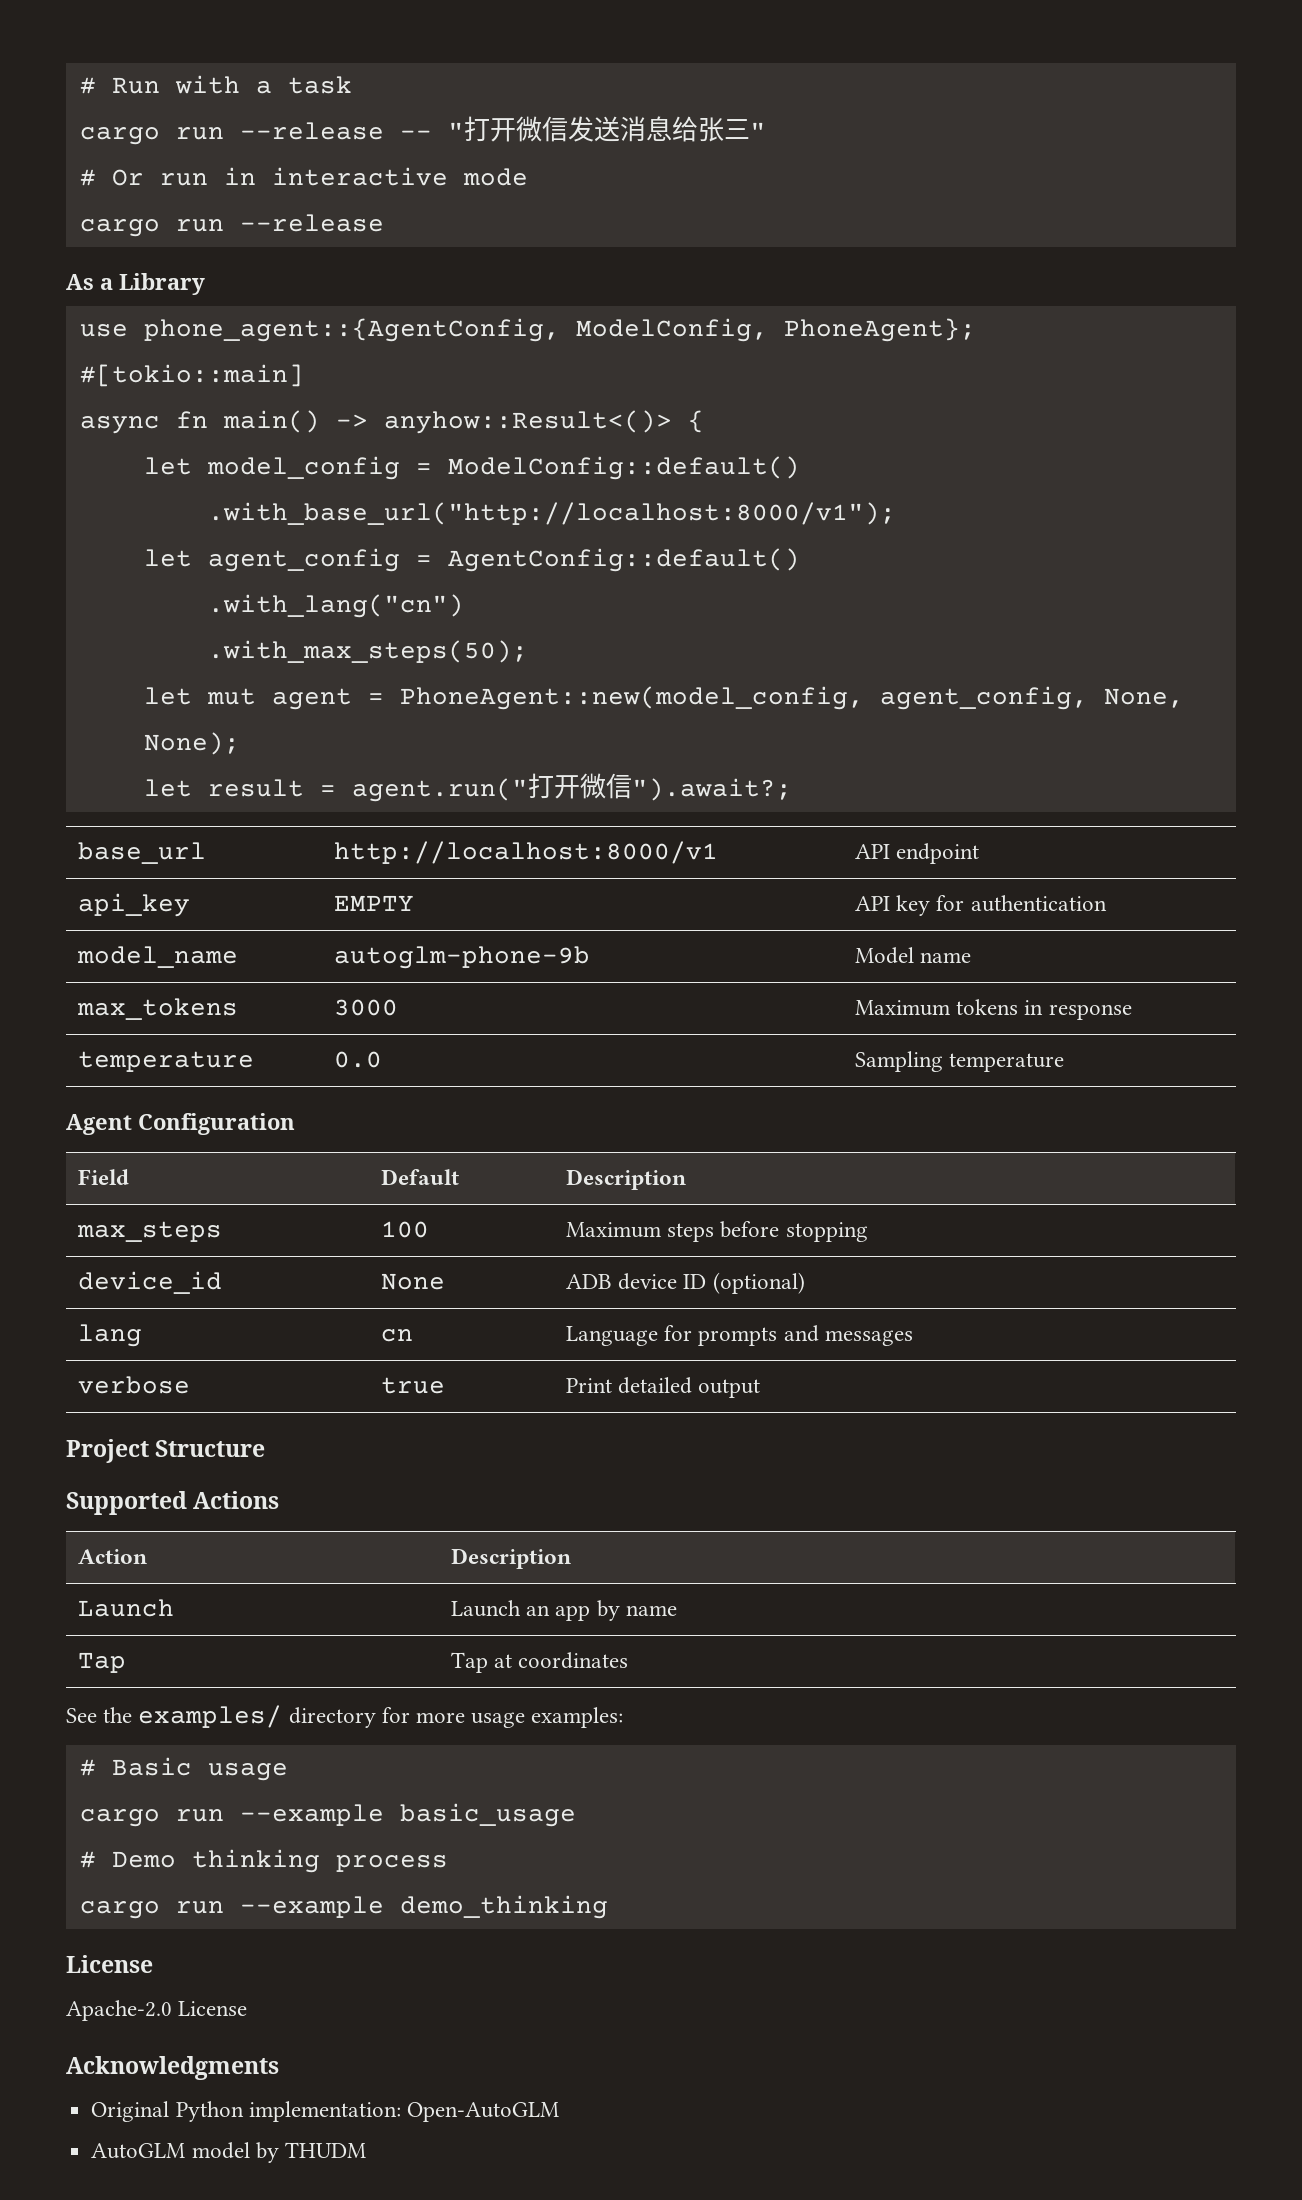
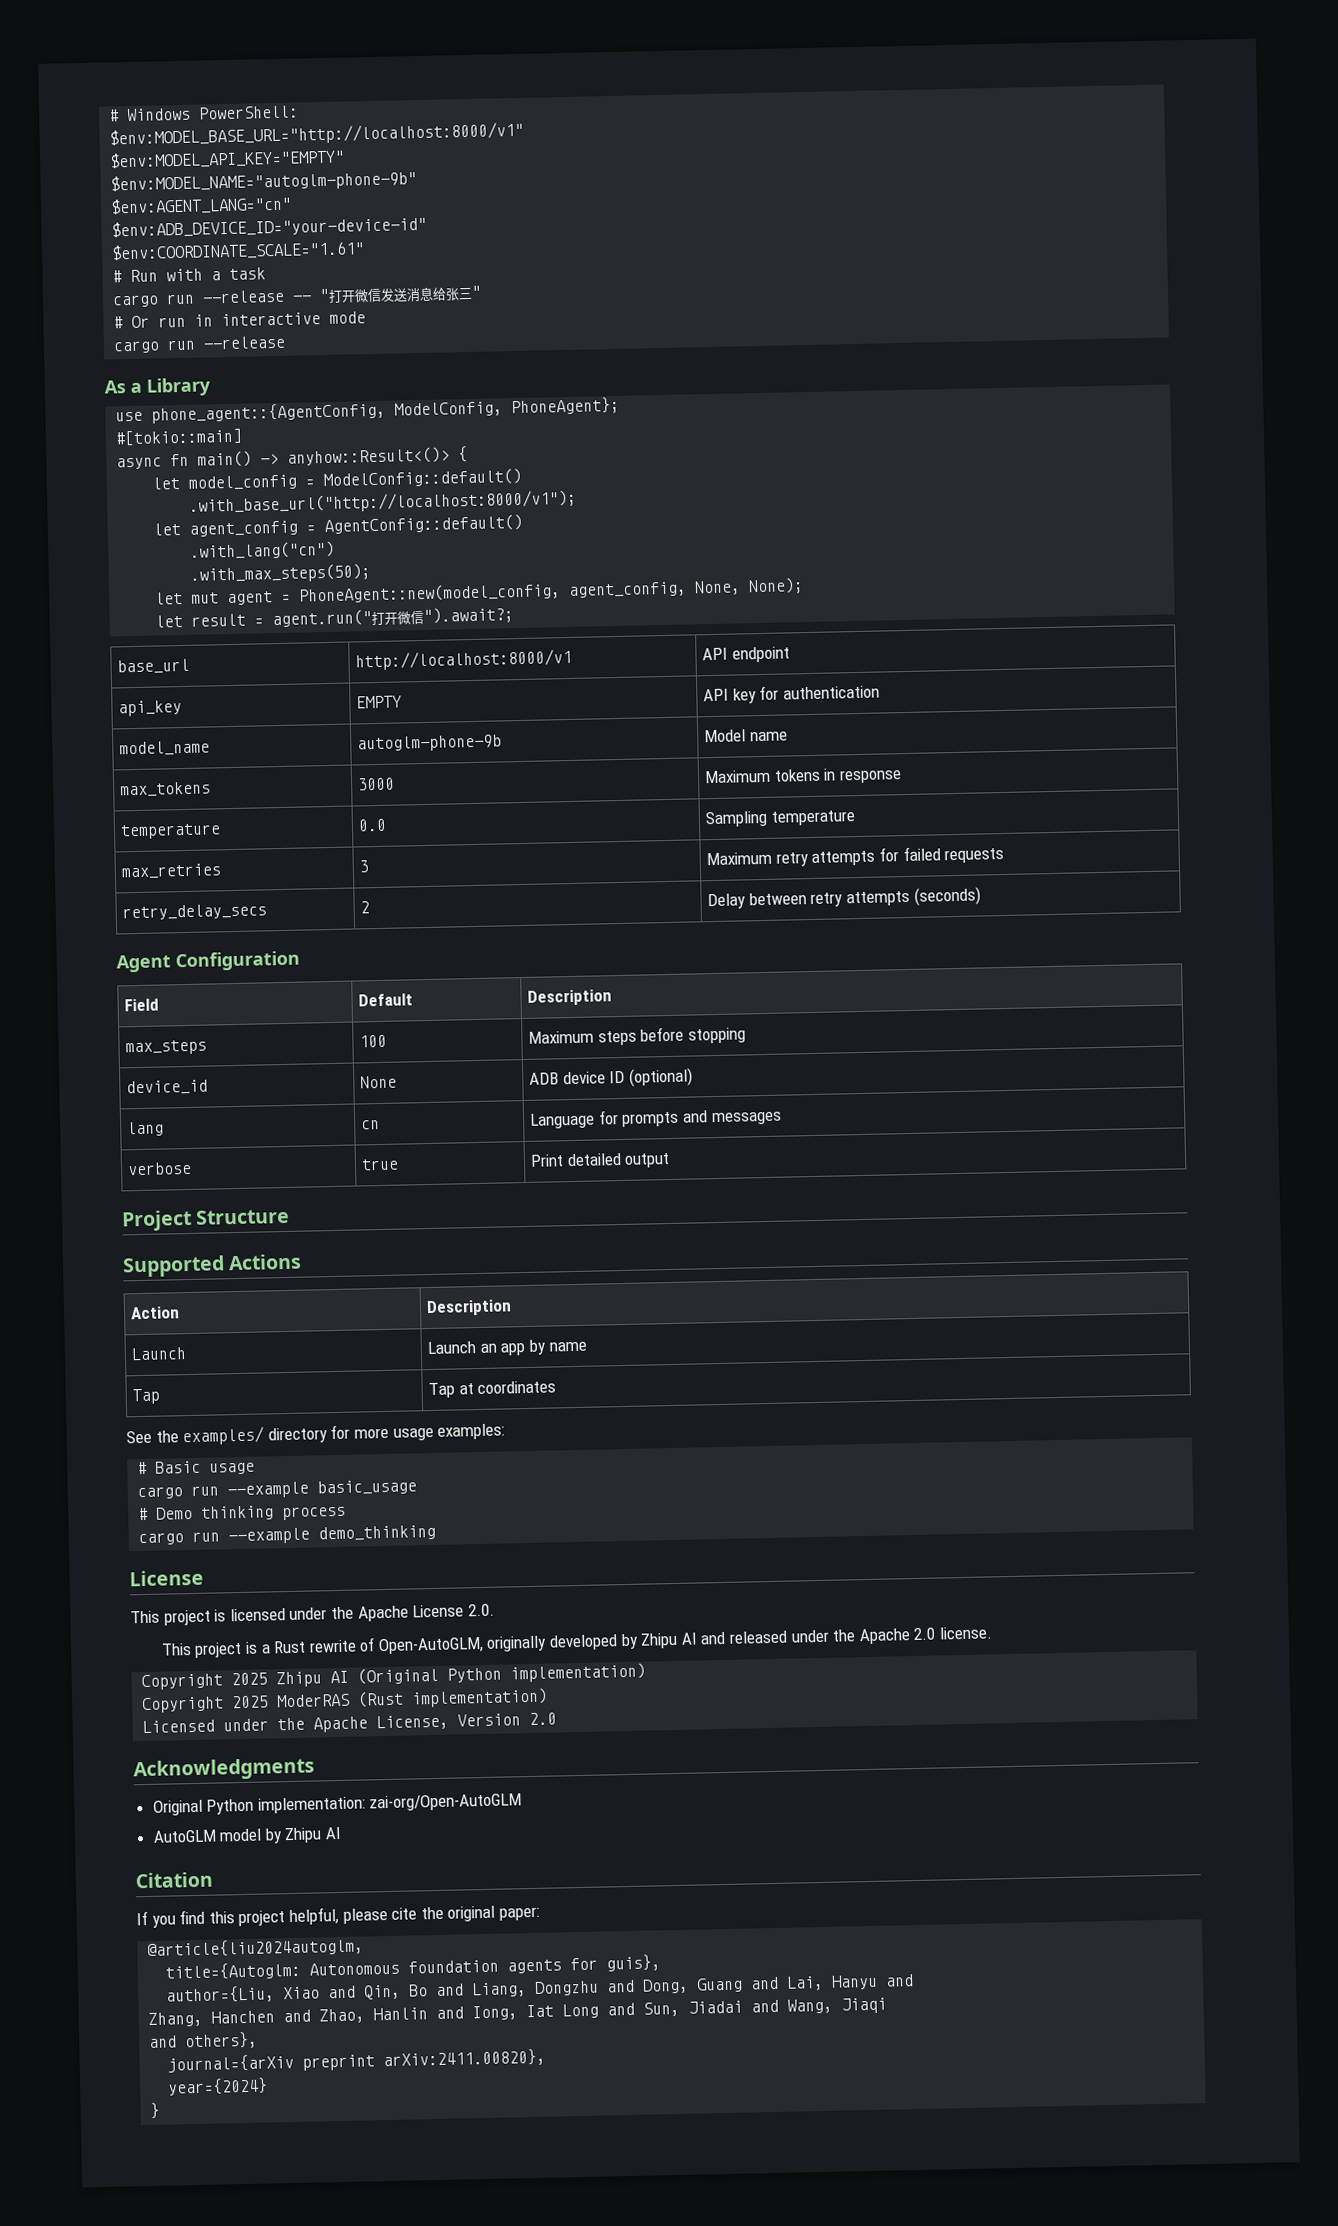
+ # Windows PowerShell:
+ $env:MODEL_BASE_URL="http://localhost:8000/v1"
+ $env:MODEL_API_KEY="EMPTY"
+ $env:MODEL_NAME="autoglm-phone-9b"
+ $env:AGENT_LANG="cn"
+ $env:ADB_DEVICE_ID="your-device-id"
+ $env:COORDINATE_SCALE="1.61"
+ max_retries | 3 | Maximum retry attempts for failed requests
+ retry_delay_secs | 2 | Delay between retry attempts (seconds)
- Apache-2.0 License
+ This project is licensed under the Apache License 2.0.
+ This project is a Rust rewrite of Open-AutoGLM, originally developed by Zhipu AI and released under the Apache 2.0 license.
+ Copyright 2025 Zhipu AI (Original Python implementation)
+ Copyright 2025 ModerRAS (Rust implementation)
+ Licensed under the Apache License, Version 2.0
- Original Python implementation: Open-AutoGLM
+ Original Python implementation: zai-org/Open-AutoGLM
- AutoGLM model by THUDM
+ AutoGLM model by Zhipu AI
+ Citation
+ If you find this project helpful, please cite the original paper:
+ @article{liu2024autoglm,
+ title={Autoglm: Autonomous foundation agents for guis},
+ author={Liu, Xiao and Qin, Bo and Liang, Dongzhu and Dong, Guang and Lai, Hanyu and
+ Zhang, Hanchen and Zhao, Hanlin and Iong, Iat Long and Sun, Jiadai and Wang, Jiaqi
+ and others},
+ journal={arXiv preprint arXiv:2411.00820},
+ year={2024}
+ }

